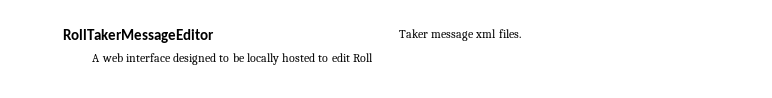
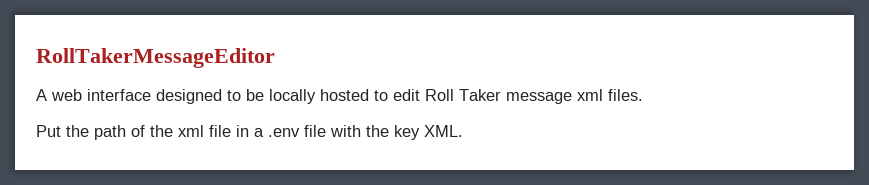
+ Put the path of the xml file in a .env file with the key XML.

